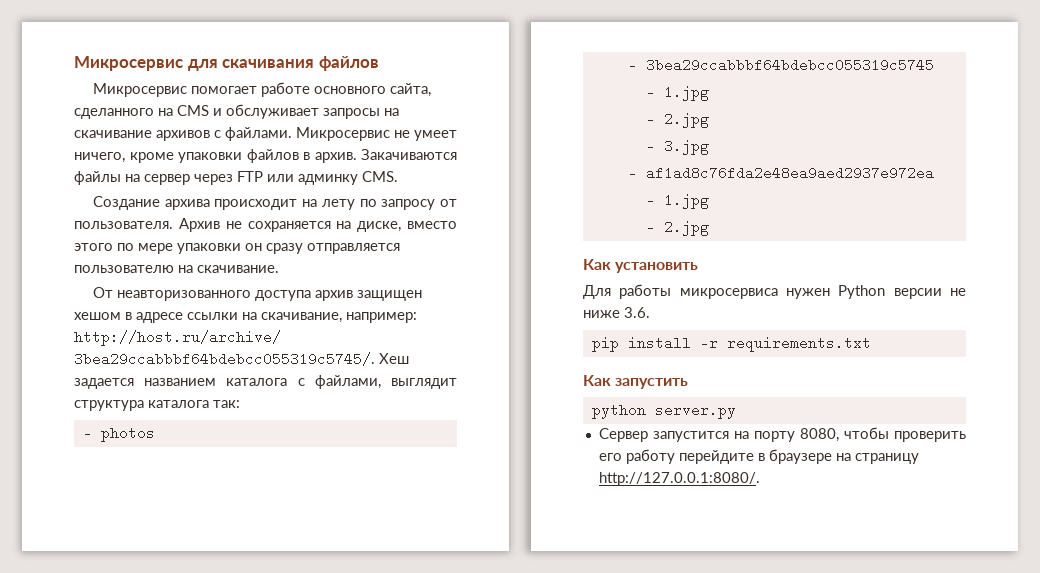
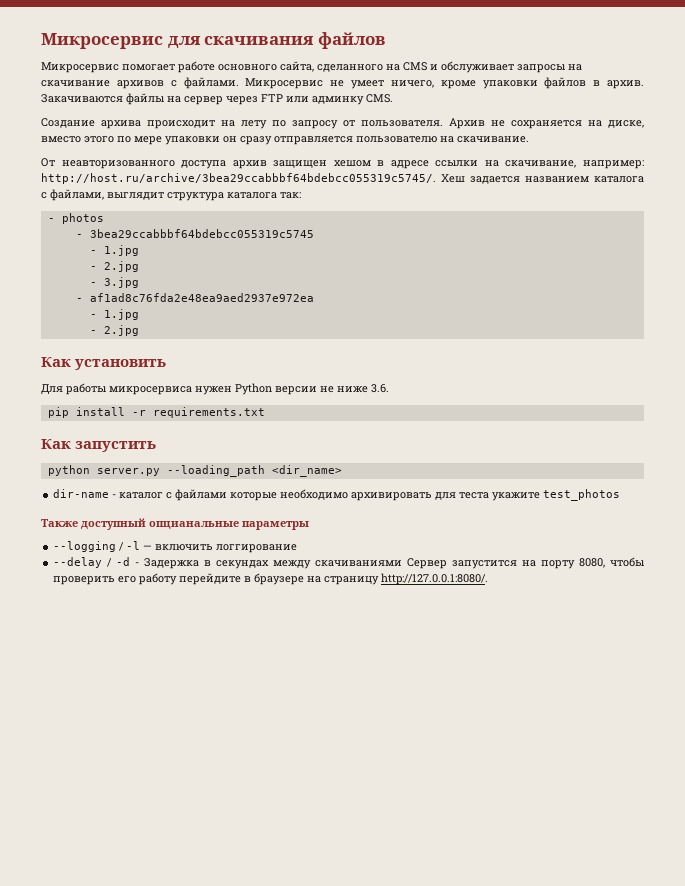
- python server.py
- Сервер запустится на порту 8080, чтобы проверить его работу перейдите в браузере на страницу http://127.0.0.1:8080/.
+ python server.py --loading_path <dir_name>
+ dir-name - каталог с файлами которые необходимо архивировать для теста укажите test_photos
+ Также доступный опцианальные параметры
+ --logging / -l — включить логгирование
+ --delay / -d - Задержка в секундах между скачиваниями Сервер запустится на порту 8080, чтобы проверить его работу перейдите в браузере на страницу http://127.0.0.1:8080/.

